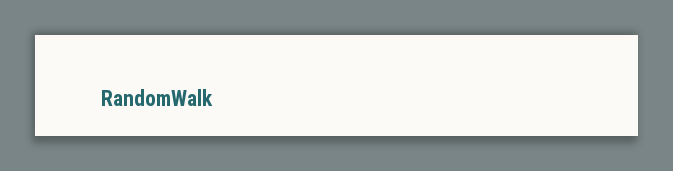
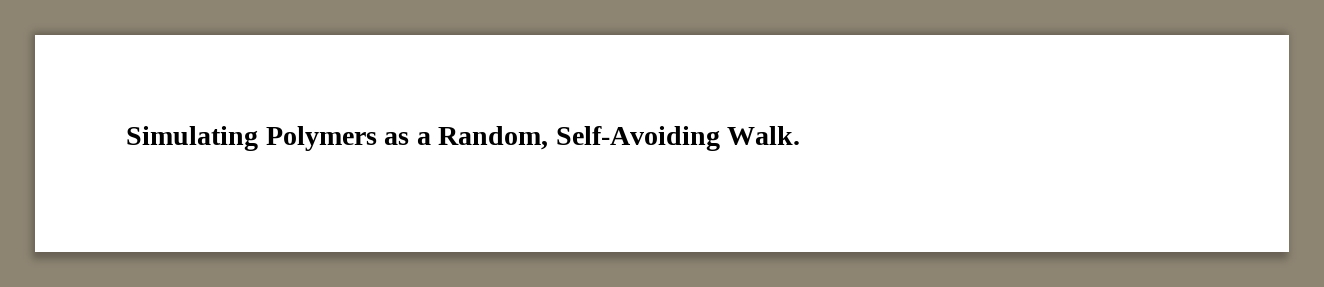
- RandomWalk
+ Simulating Polymers as a Random, Self-Avoiding Walk.

